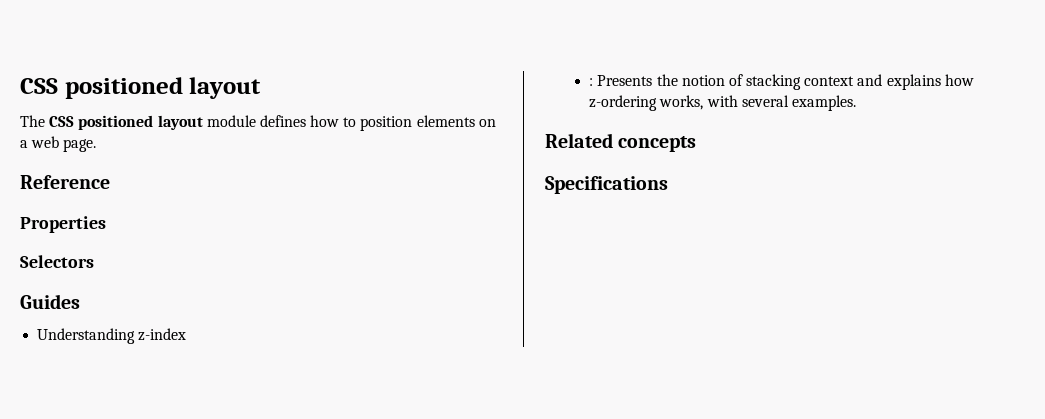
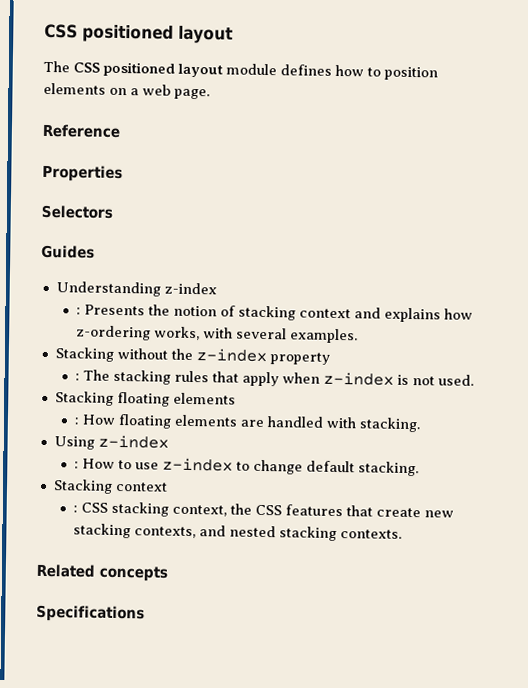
+ Stacking without the z-index property
+ : The stacking rules that apply when z-index is not used.
+ Stacking floating elements
+ : How floating elements are handled with stacking.
+ Using z-index
+ : How to use z-index to change default stacking.
+ Stacking context
+ : CSS stacking context, the CSS features that create new stacking contexts, and nested stacking contexts.

